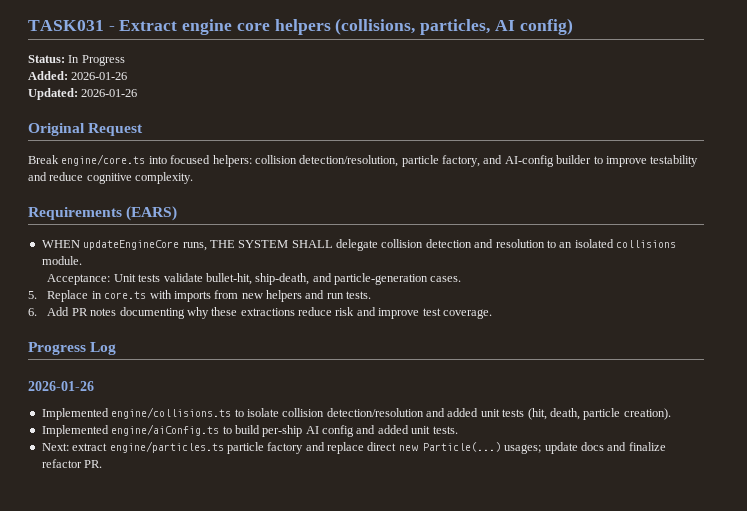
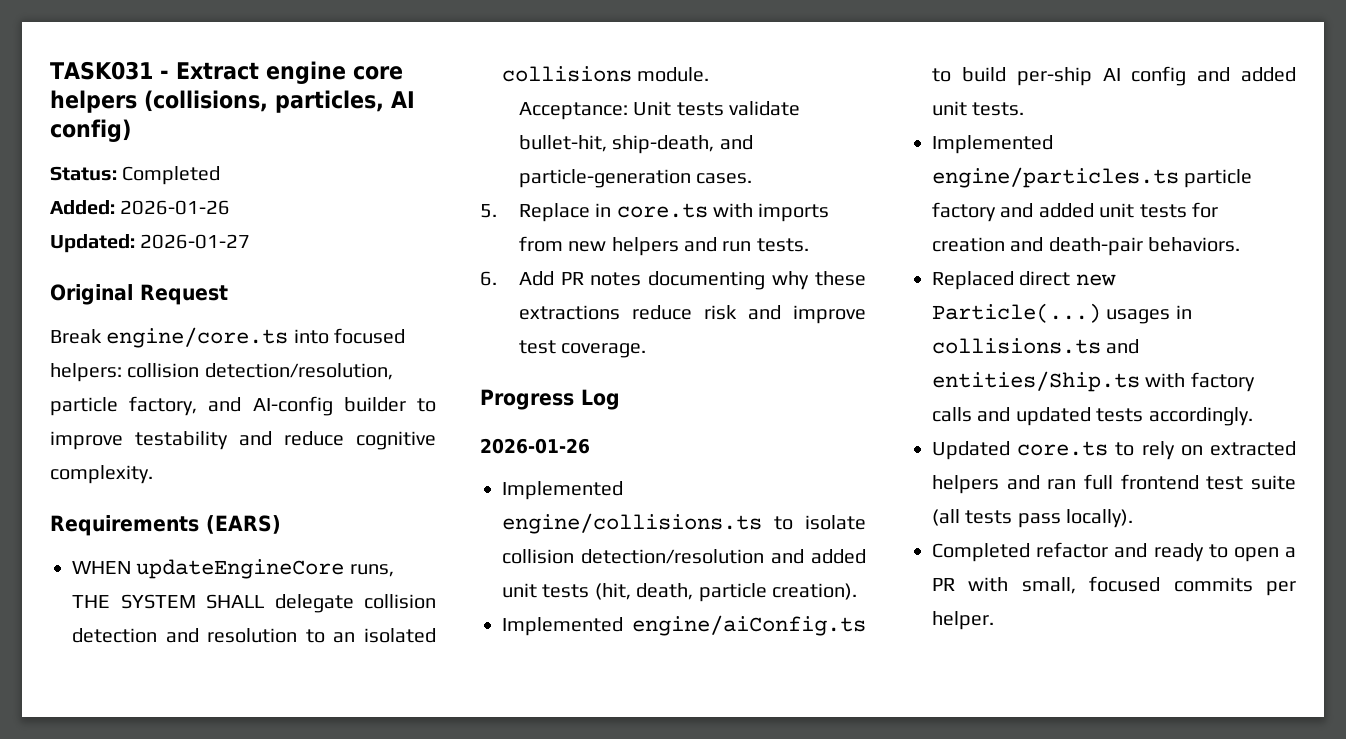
- Status: In Progress
+ Status: Completed
- Updated: 2026-01-26
+ Updated: 2026-01-27
- Next: extract engine/particles.ts particle factory and replace direct new Particle(...) usages; update docs and finalize refactor PR.
+ Implemented engine/particles.ts particle factory and added unit tests for creation and death-pair behaviors.
+ Replaced direct new Particle(...) usages in collisions.ts and entities/Ship.ts with factory calls and updated tests accordingly.
+ Updated core.ts to rely on extracted helpers and ran full frontend test suite (all tests pass locally).
+ Completed refactor and ready to open a PR with small, focused commits per helper.

